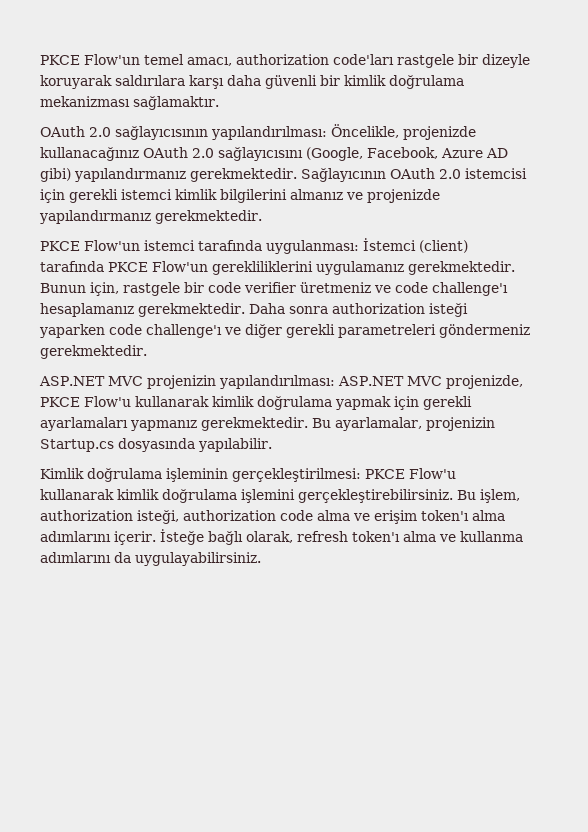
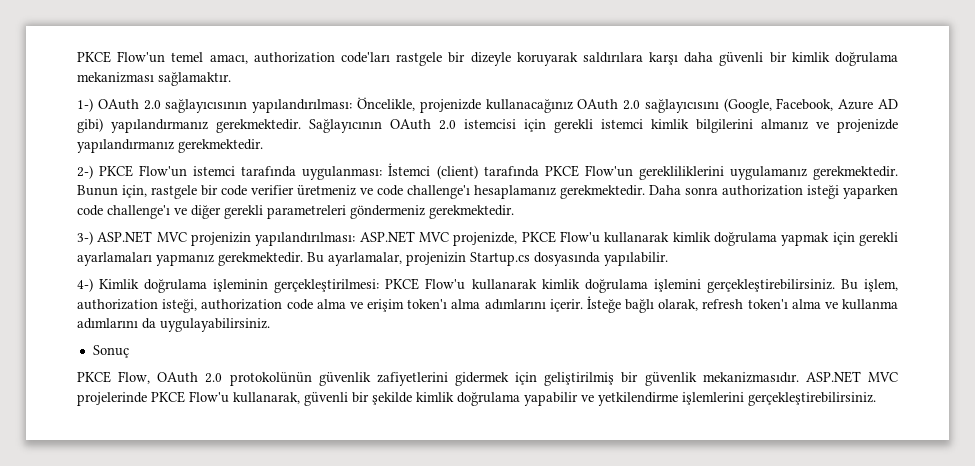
- OAuth 2.0 sağlayıcısının yapılandırılması: Öncelikle, projenizde kullanacağınız OAuth 2.0 sağlayıcısını (Google, Facebook, Azure AD gibi) yapılandırmanız gerekmektedir.
+ 1-) OAuth 2.0 sağlayıcısının yapılandırılması: Öncelikle, projenizde kullanacağınız OAuth 2.0 sağlayıcısını (Google, Facebook, Azure AD gibi) yapılandırmanız gerekmektedir.
- PKCE Flow'un istemci tarafında uygulanması: İstemci (client) tarafında PKCE Flow'un gerekliliklerini uygulamanız gerekmektedir.
+ 2-) PKCE Flow'un istemci tarafında uygulanması: İstemci (client) tarafında PKCE Flow'un gerekliliklerini uygulamanız gerekmektedir.
- ASP.NET MVC projenizin yapılandırılması: ASP.NET MVC projenizde, PKCE Flow'u kullanarak kimlik doğrulama yapmak için gerekli ayarlamaları yapmanız gerekmektedir.
+ 3-) ASP.NET MVC projenizin yapılandırılması: ASP.NET MVC projenizde, PKCE Flow'u kullanarak kimlik doğrulama yapmak için gerekli ayarlamaları yapmanız gerekmektedir.
- Kimlik doğrulama işleminin gerçekleştirilmesi: PKCE Flow'u kullanarak kimlik doğrulama işlemini gerçekleştirebilirsiniz.
+ 4-) Kimlik doğrulama işleminin gerçekleştirilmesi: PKCE Flow'u kullanarak kimlik doğrulama işlemini gerçekleştirebilirsiniz.
+ Sonuç
+ PKCE Flow, OAuth 2.0 protokolünün güvenlik zafiyetlerini gidermek için geliştirilmiş bir güvenlik mekanizmasıdır. ASP.NET MVC projelerinde PKCE Flow'u kullanarak, güvenli bir şekilde kimlik doğrulama yapabilir ve yetkilendirme işlemlerini gerçekleştirebilirsiniz.

